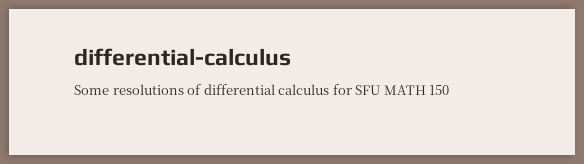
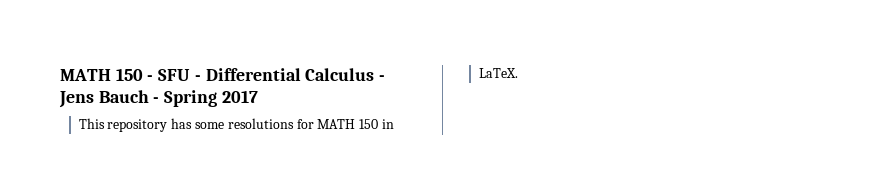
- differential-calculus
- Some resolutions of differential calculus for SFU MATH 150
+ MATH 150 - SFU - Differential Calculus - Jens Bauch - Spring 2017
+ This repository has some resolutions for MATH 150 in LaTeX.

